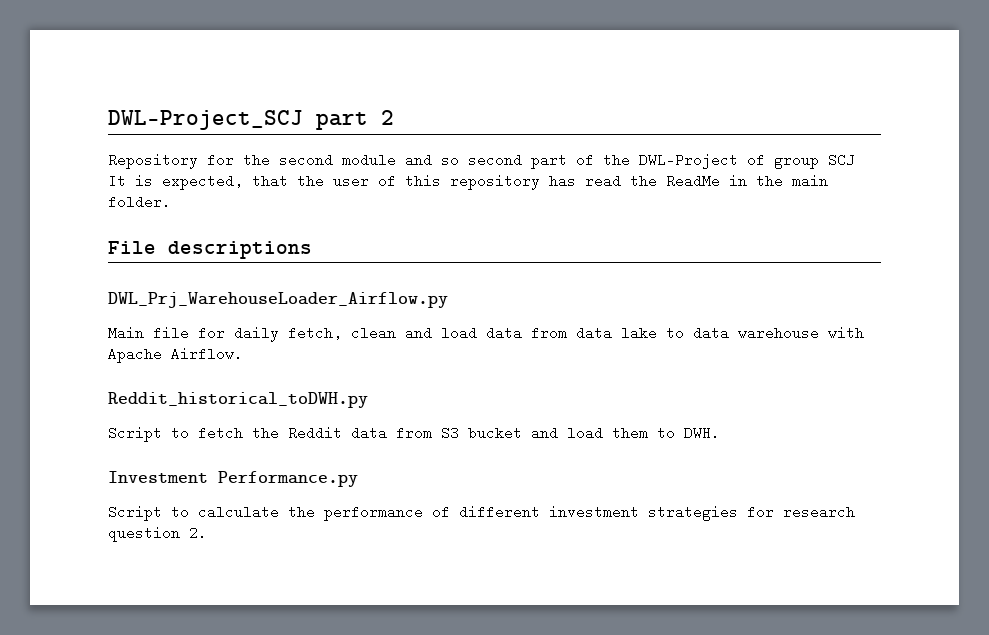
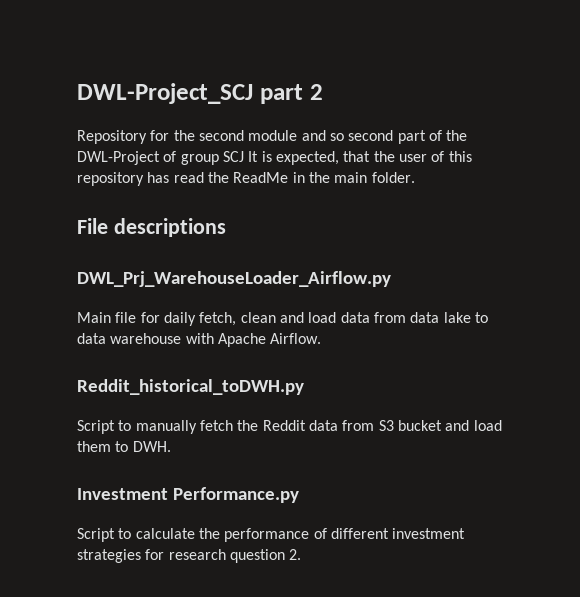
- Script to fetch the Reddit data from S3 bucket and load them to DWH.
+ Script to manually fetch the Reddit data from S3 bucket and load them to DWH.

